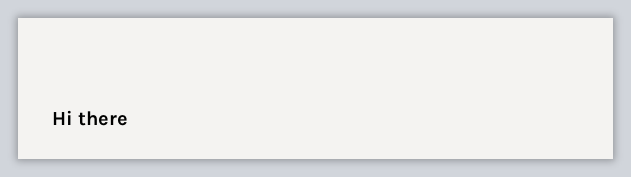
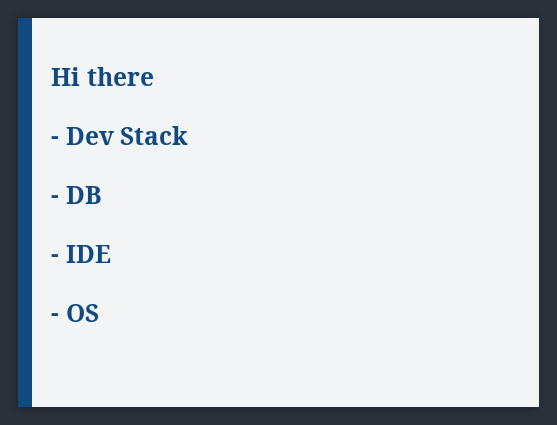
+ - Dev Stack
+ - DB
+ - IDE
+ - OS

